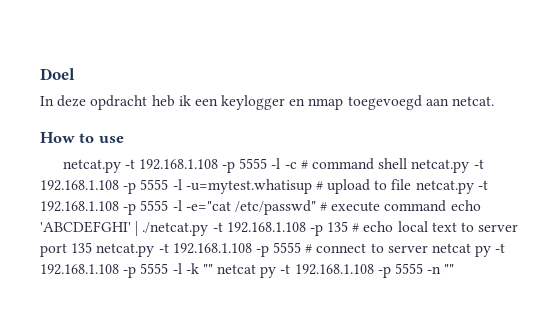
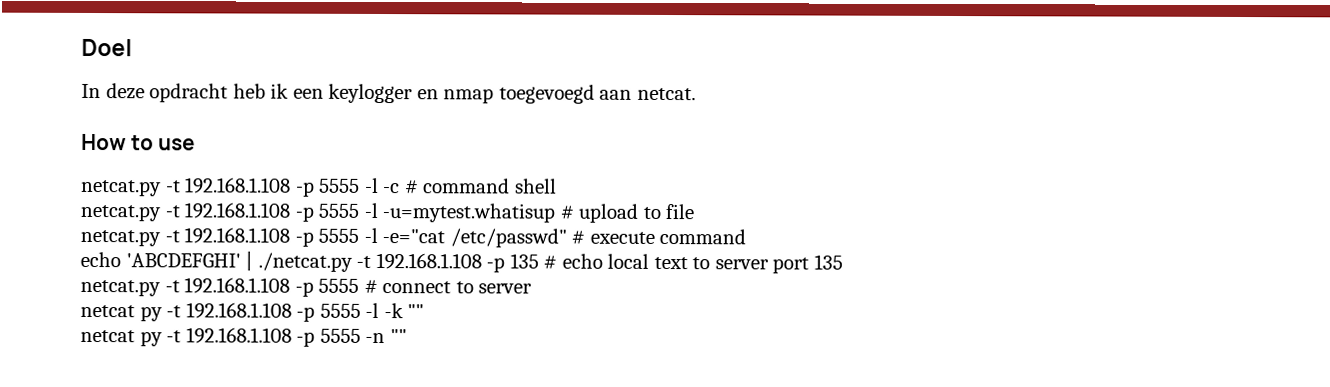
- netcat.py -t 192.168.1.108 -p 5555 -l -c # command shell netcat.py -t 192.168.1.108 -p 5555 -l -u=mytest.whatisup # upload to file netcat.py -t 192.168.1.108 -p 5555 -l -e="cat /etc/passwd" # execute command echo 'ABCDEFGHI' | ./netcat.py -t 192.168.1.108 -p 135 # echo local text to server port 135 netcat.py -t 192.168.1.108 -p 5555 # connect to server netcat py -t 192.168.1.108 -p 5555 -l -k "" netcat py -t 192.168.1.108 -p 5555 -n ""
+ netcat.py -t 192.168.1.108 -p 5555 -l -c # command shell
+ netcat.py -t 192.168.1.108 -p 5555 -l -u=mytest.whatisup # upload to file
+ netcat.py -t 192.168.1.108 -p 5555 -l -e="cat /etc/passwd" # execute command
+ echo 'ABCDEFGHI' | ./netcat.py -t 192.168.1.108 -p 135 # echo local text to server port 135
+ netcat.py -t 192.168.1.108 -p 5555 # connect to server
+ netcat py -t 192.168.1.108 -p 5555 -l -k ""
+ netcat py -t 192.168.1.108 -p 5555 -n ""

